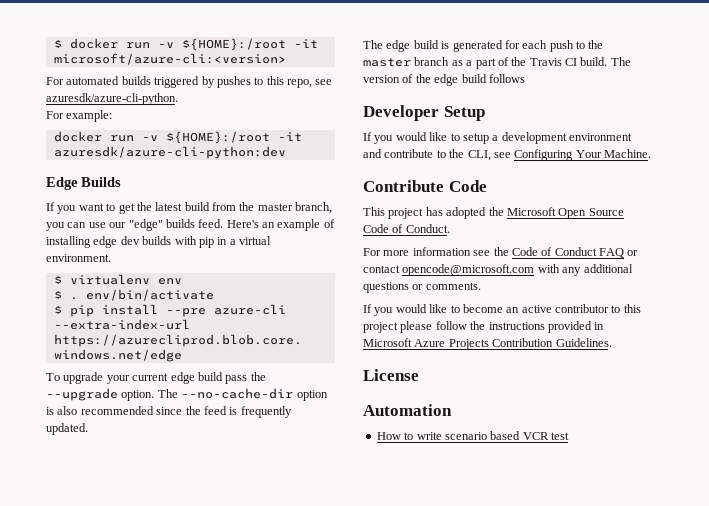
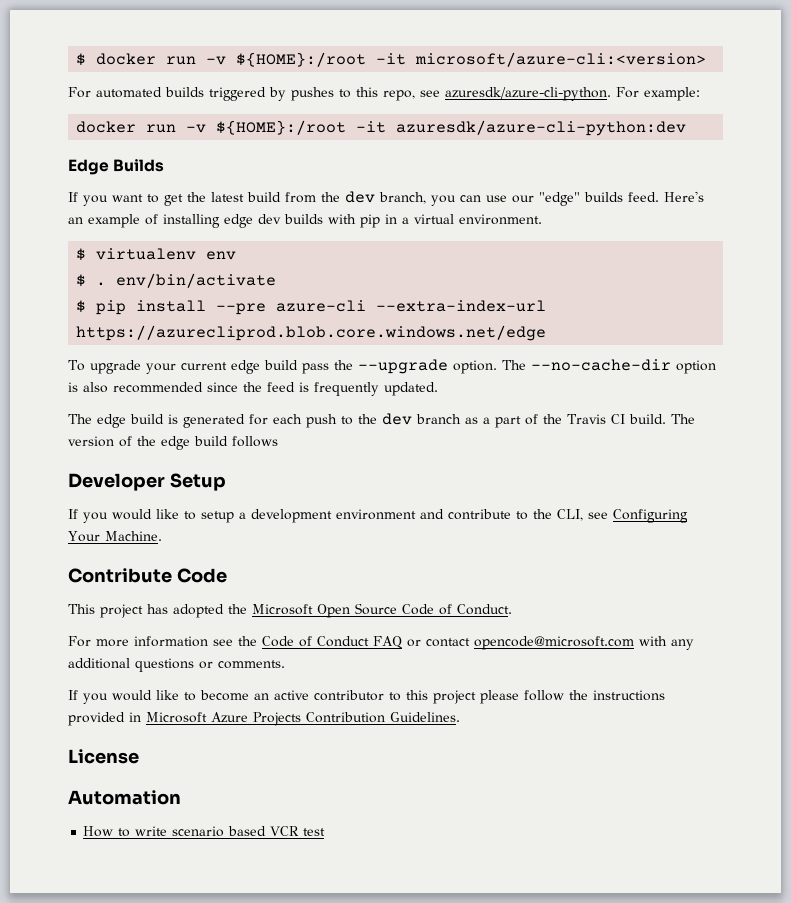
- For automated builds triggered by pushes to this repo, see azuresdk/azure-cli-python.
- For example:
+ For automated builds triggered by pushes to this repo, see azuresdk/azure-cli-python. For example:
- If you want to get the latest build from the master branch, you can use our "edge" builds feed.
+ If you want to get the latest build from the dev branch, you can use our "edge" builds feed.
- The edge build is generated for each push to the master branch as a part of the Travis CI build.
+ The edge build is generated for each push to the dev branch as a part of the Travis CI build.

